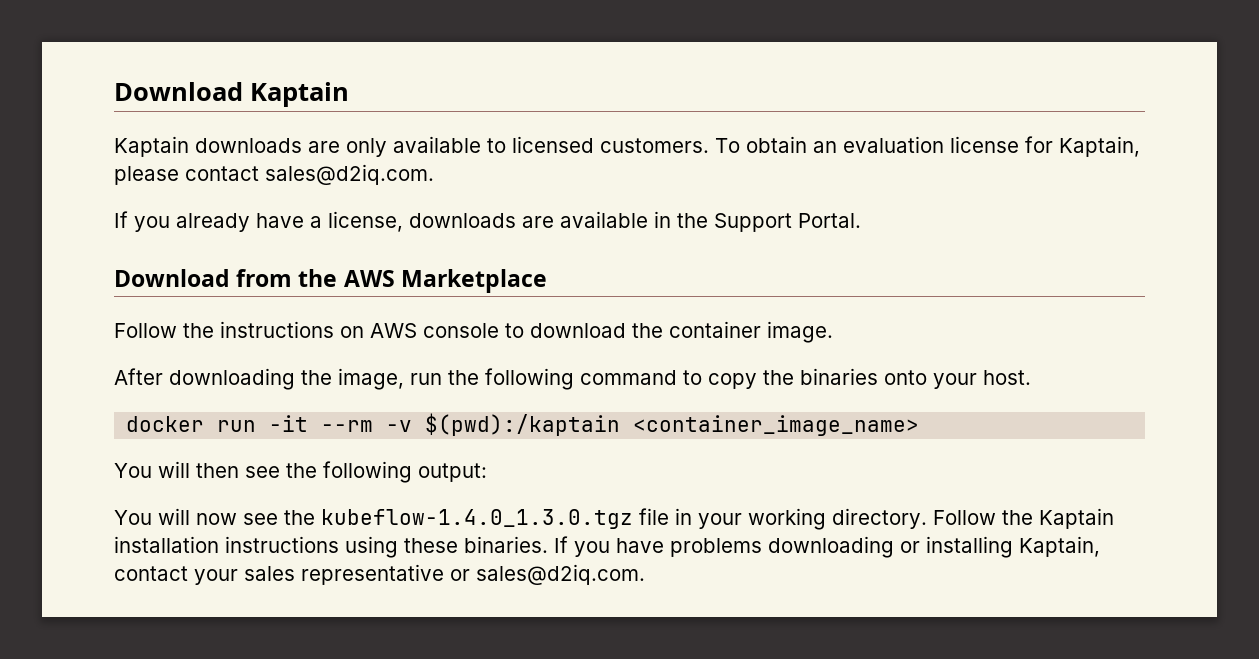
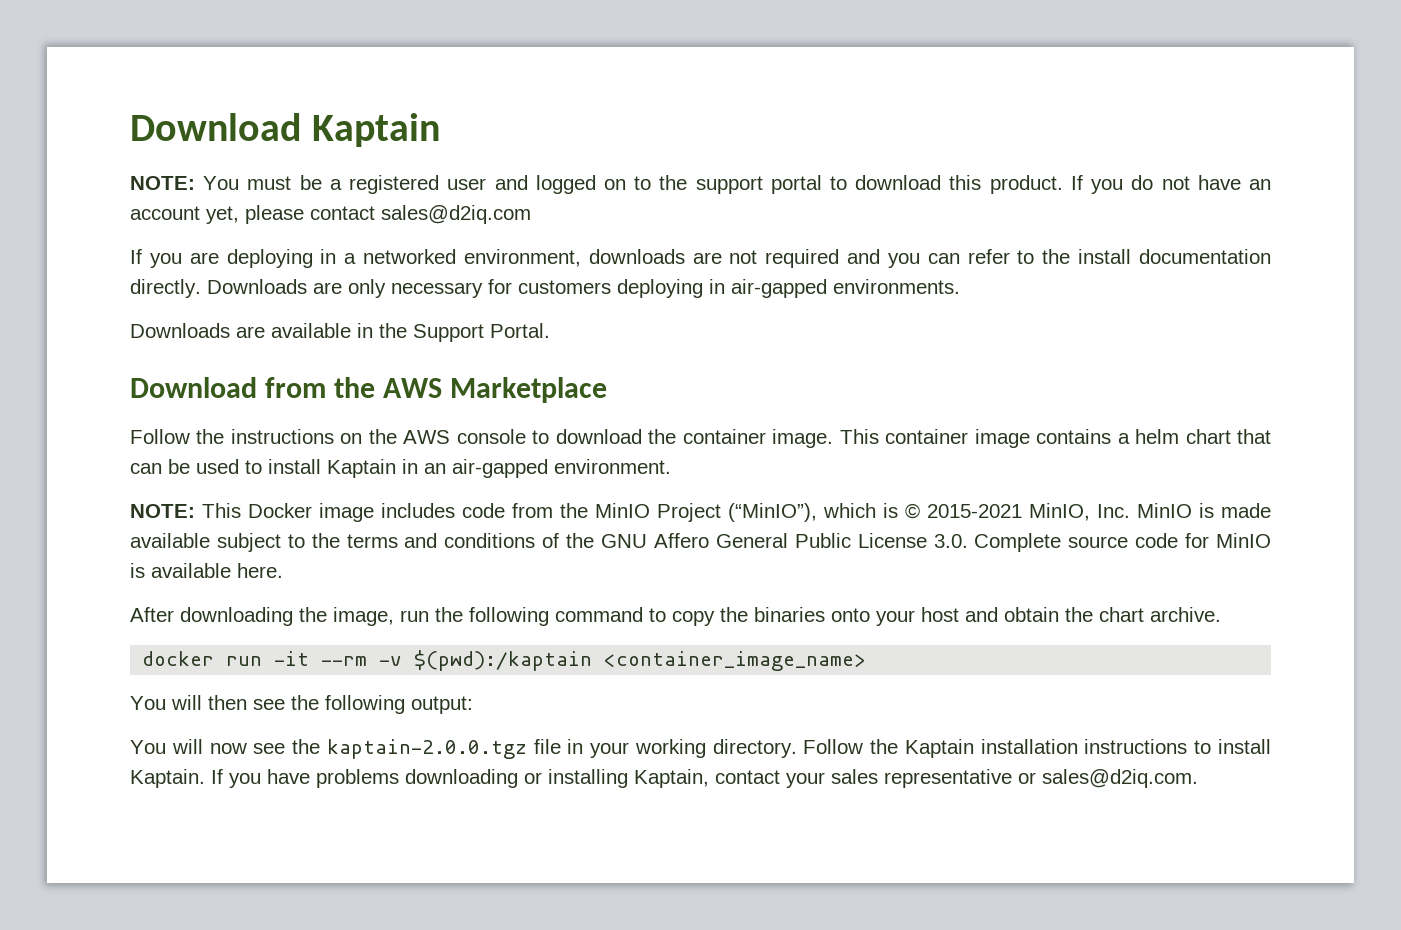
- Kaptain downloads are only available to licensed customers. To obtain an evaluation license for Kaptain, please contact sales@d2iq.com.
- If you already have a license, downloads are available in the Support Portal.
+ NOTE: You must be a registered user and logged on to the support portal to download this product. If you do not have an account yet, please contact sales@d2iq.com
+ If you are deploying in a networked environment, downloads are not required and you can refer to the install documentation directly. Downloads are only necessary for customers deploying in air-gapped environments.
+ Downloads are available in the Support Portal.
- Follow the instructions on AWS console to download the container image.
+ Follow the instructions on the AWS console to download the container image. This container image contains a helm chart that can be used to install Kaptain in an air-gapped environment.
+ NOTE: This Docker image includes code from the MinIO Project (“MinIO”), which is © 2015-2021 MinIO, Inc. MinIO is made available subject to the terms and conditions of the GNU Affero General Public License 3.0. Complete source code for MinIO is available here.
- After downloading the image, run the following command to copy the binaries onto your host.
+ After downloading the image, run the following command to copy the binaries onto your host and obtain the chart archive.
- You will now see the kubeflow-1.4.0_1.3.0.tgz file in your working directory.
+ You will now see the kaptain-2.0.0.tgz file in your working directory.
- Follow the Kaptain installation instructions using these binaries.
+ Follow the Kaptain installation instructions to install Kaptain.

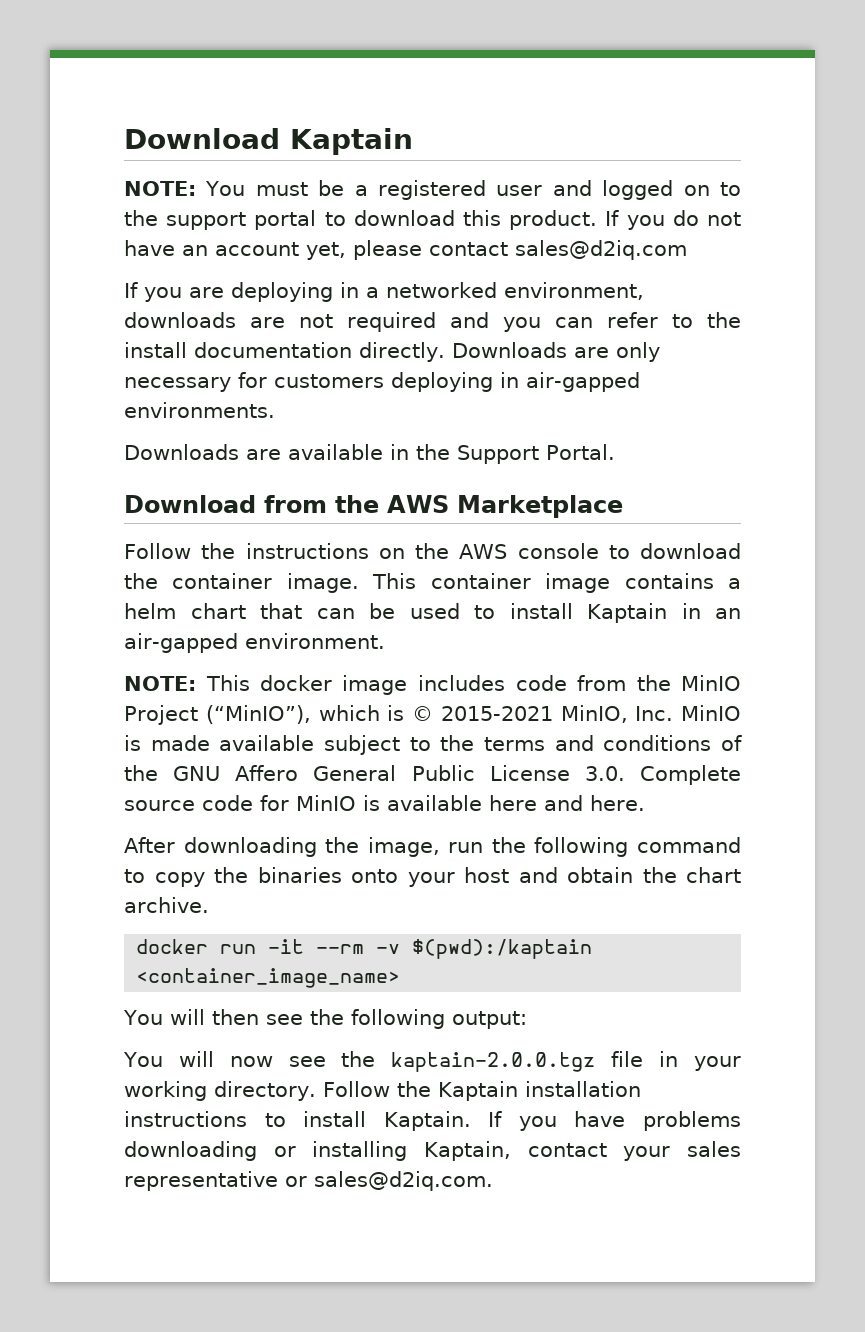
- NOTE: This Docker image includes code from the MinIO Project (“MinIO”), which is © 2015-2021 MinIO, Inc. MinIO is made available subject to the terms and conditions of the GNU Affero General Public License 3.0. Complete source code for MinIO is available here.
+ NOTE: This docker image includes code from the MinIO Project (“MinIO”), which is © 2015-2021 MinIO, Inc. MinIO is made available subject to the terms and conditions of the GNU Affero General Public License 3.0. Complete source code for MinIO is available here and here.

